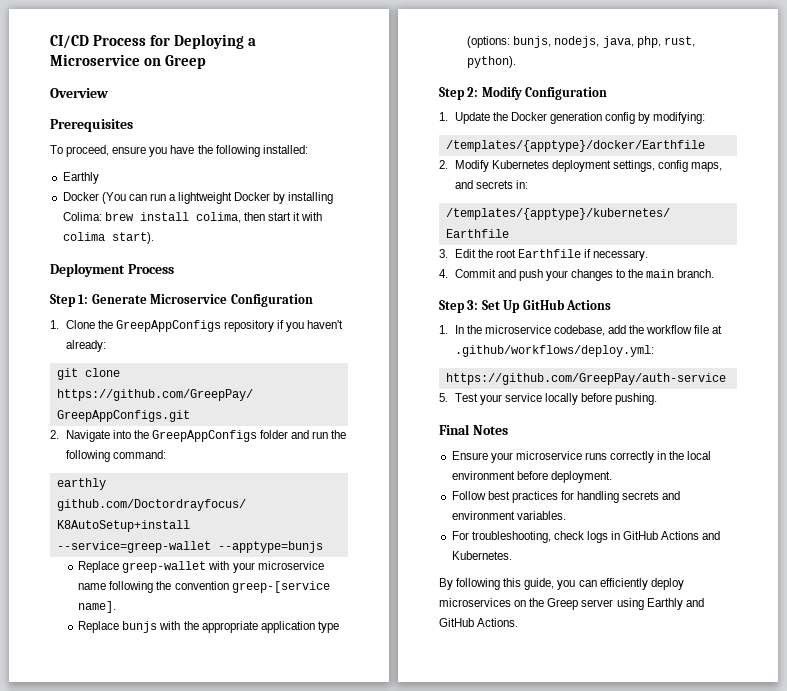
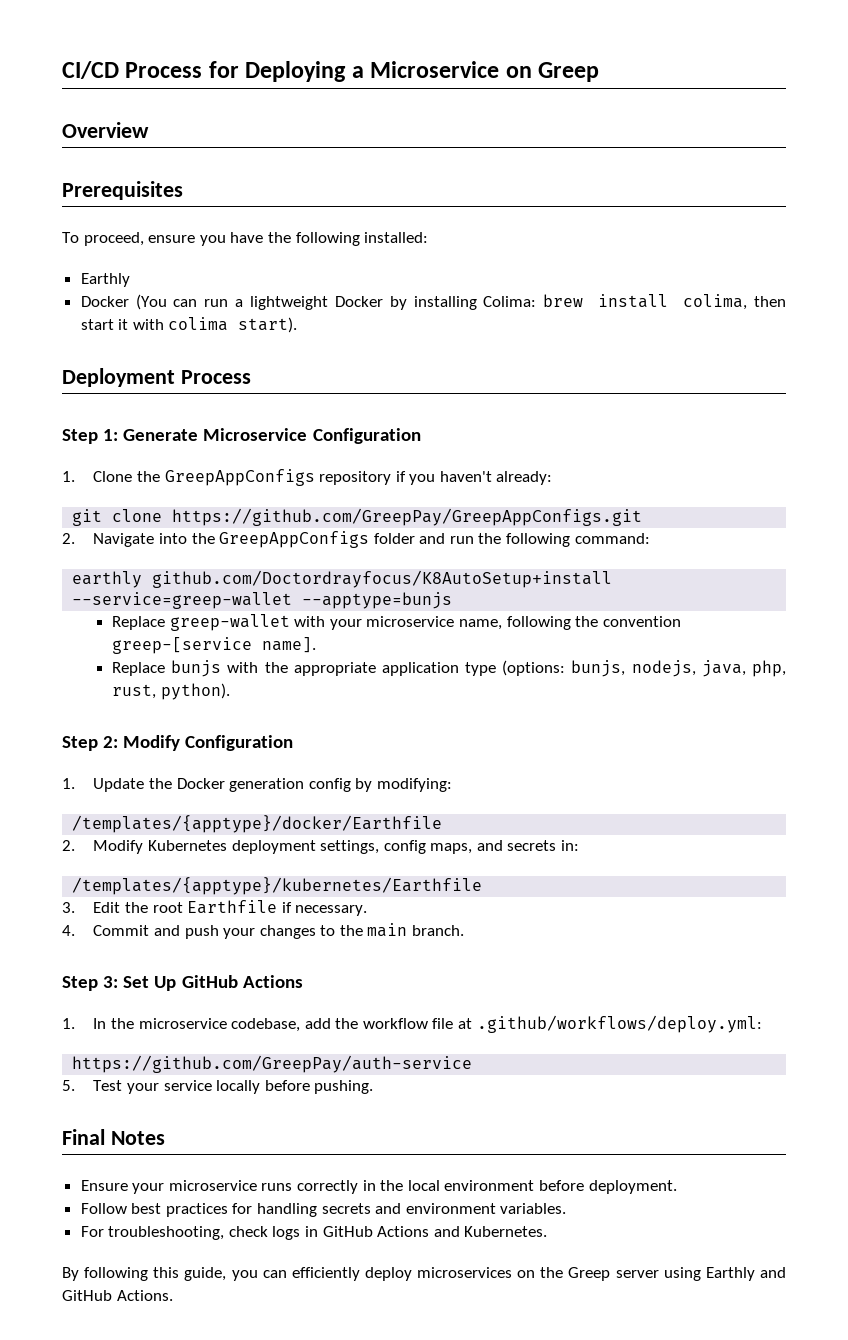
- Replace greep-wallet with your microservice name following the convention greep-[service name].
+ Replace greep-wallet with your microservice name, following the convention greep-[service name].

